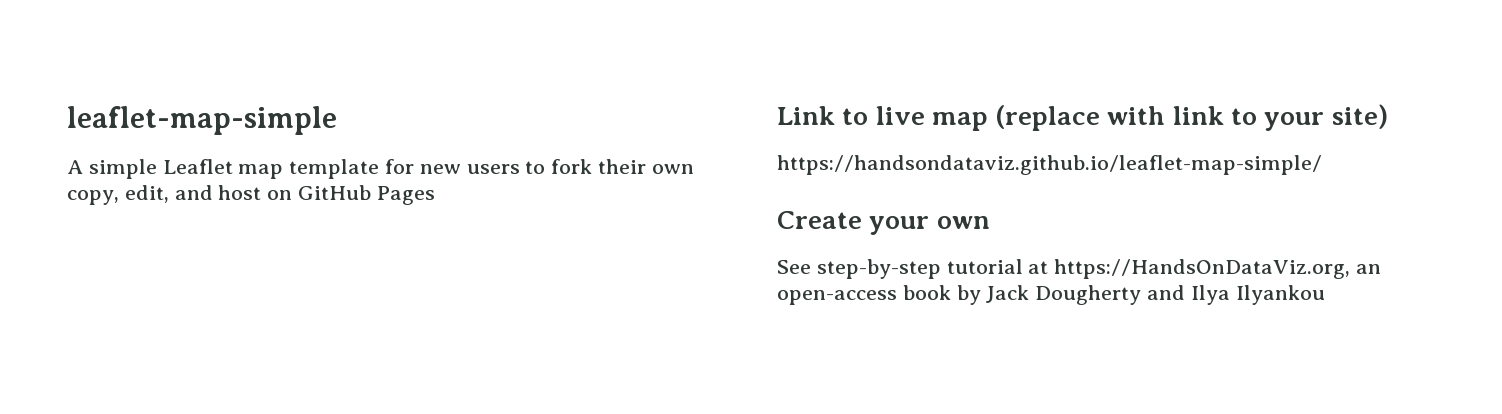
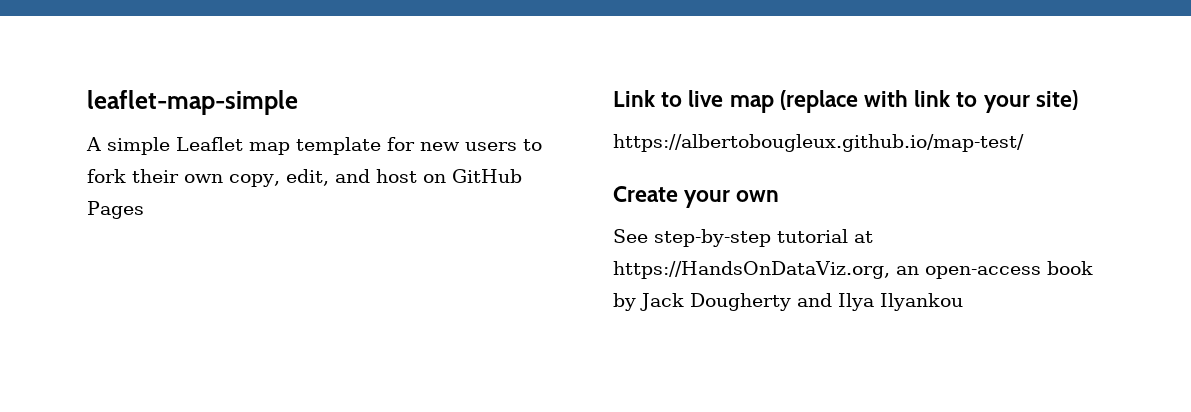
- https://handsondataviz.github.io/leaflet-map-simple/
+ https://albertobougleux.github.io/map-test/

